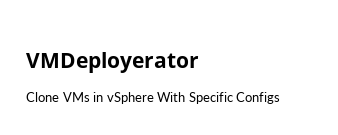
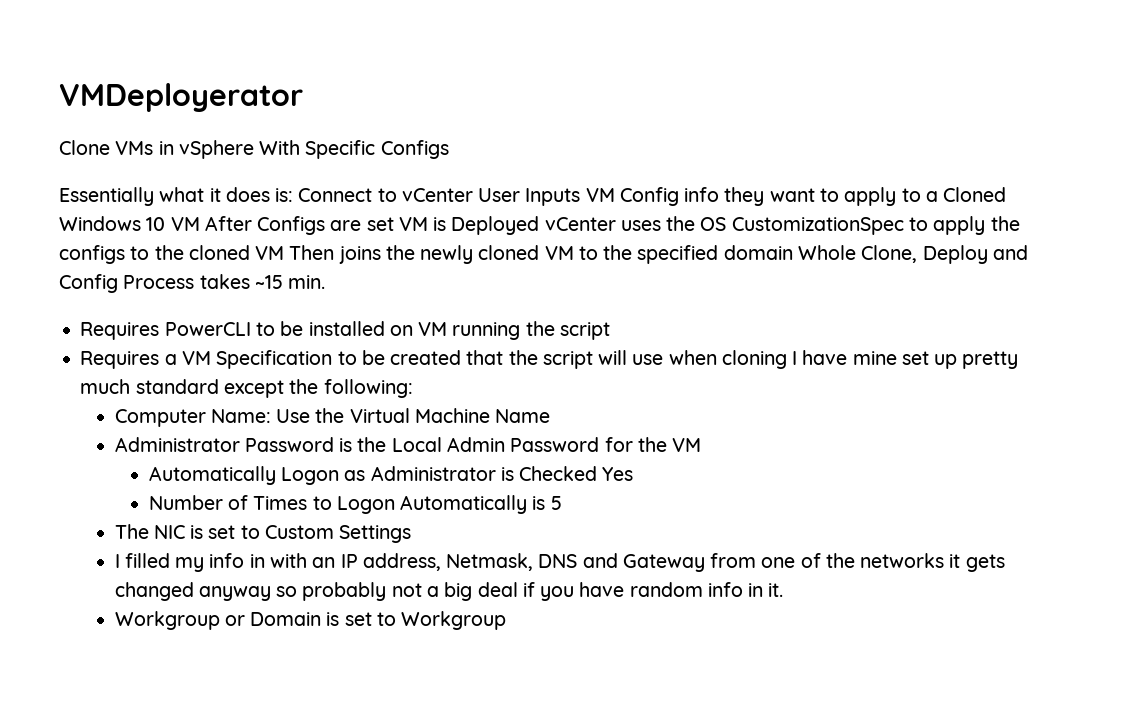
+ Essentially what it does is: Connect to vCenter User Inputs VM Config info they want to apply to a Cloned Windows 10 VM After Configs are set VM is Deployed vCenter uses the OS CustomizationSpec to apply the configs to the cloned VM Then joins the newly cloned VM to the specified domain Whole Clone, Deploy and Config Process takes ~15 min.
+ Requires PowerCLI to be installed on VM running the script
+ Requires a VM Specification to be created that the script will use when cloning I have mine set up pretty much standard except the following:
+ Computer Name: Use the Virtual Machine Name
+ Administrator Password is the Local Admin Password for the VM
+ Automatically Logon as Administrator is Checked Yes
+ Number of Times to Logon Automatically is 5
+ The NIC is set to Custom Settings
+ I filled my info in with an IP address, Netmask, DNS and Gateway from one of the networks it gets changed anyway so probably not a big deal if you have random info in it.
+ Workgroup or Domain is set to Workgroup

